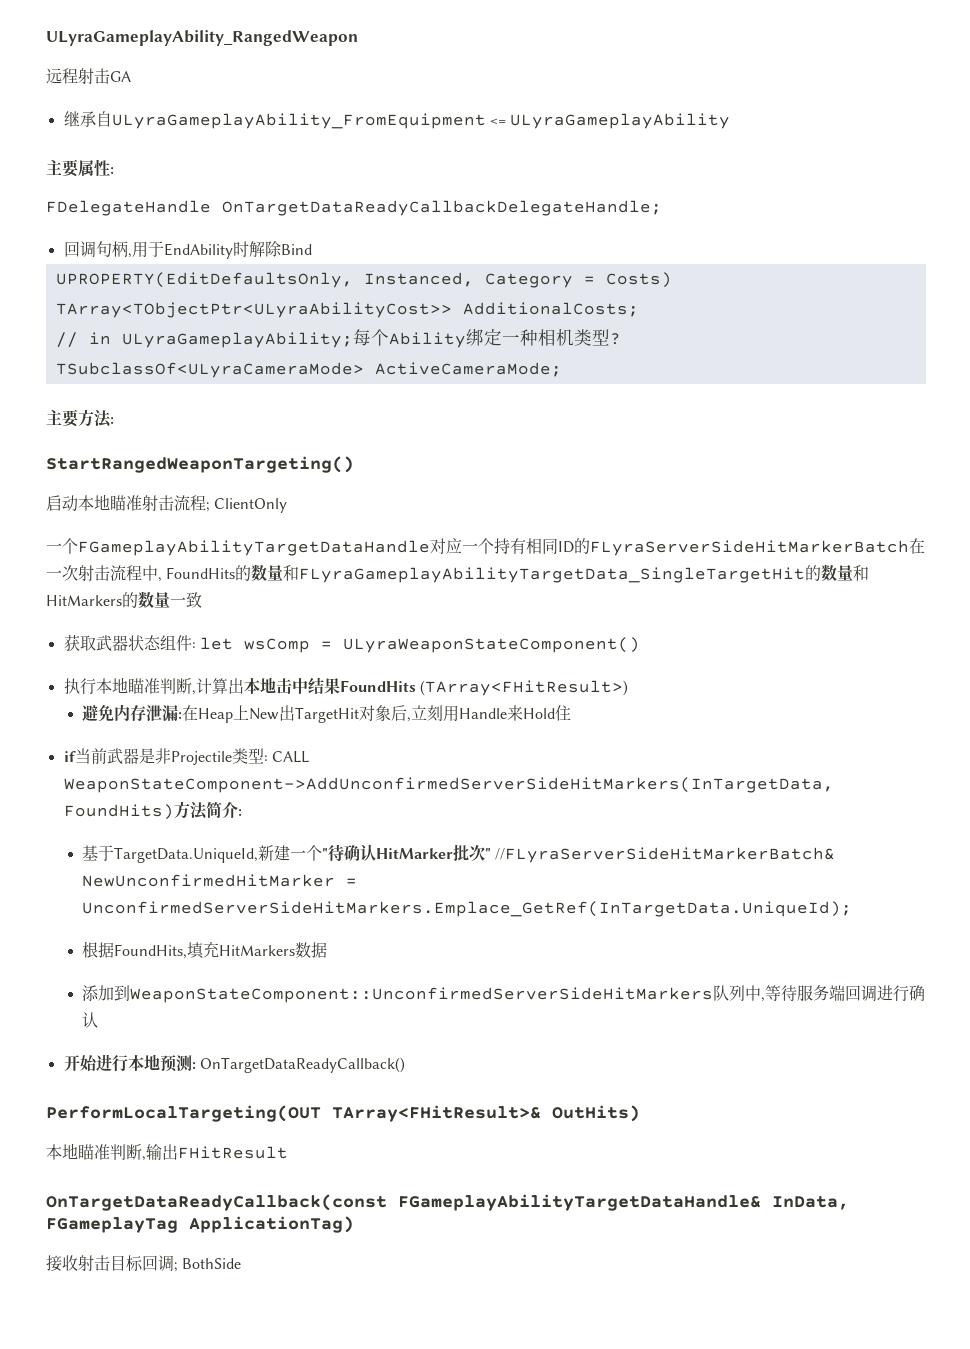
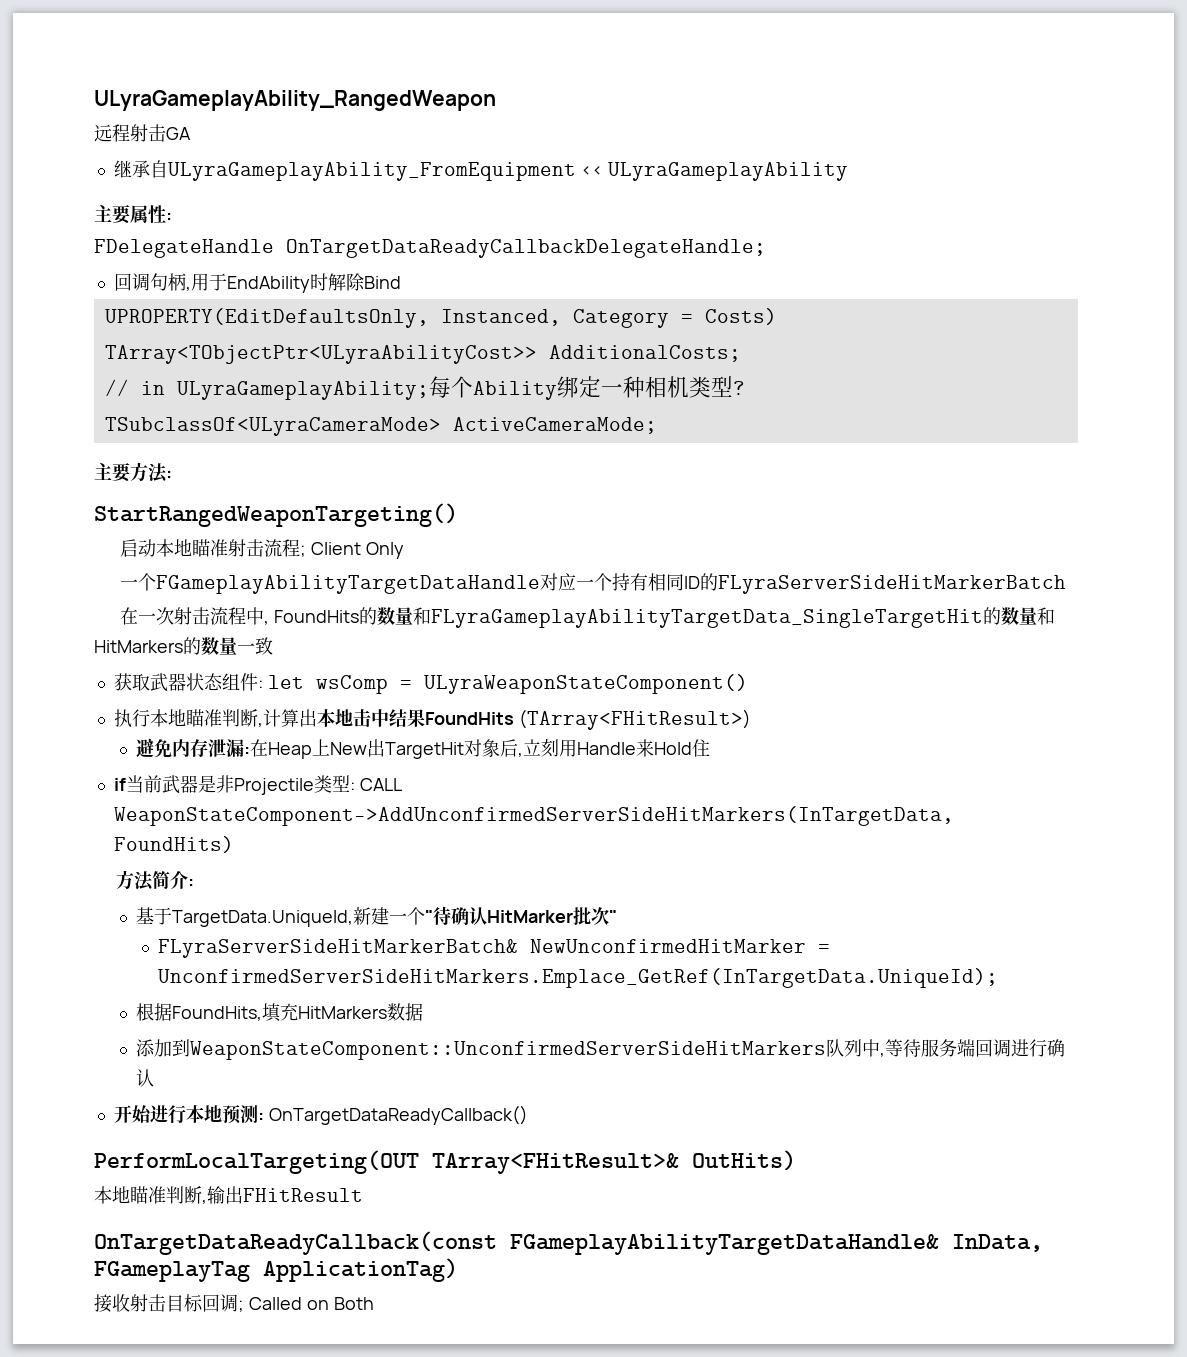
- 继承自ULyraGameplayAbility_FromEquipment <= ULyraGameplayAbility
+ 继承自ULyraGameplayAbility_FromEquipment << ULyraGameplayAbility
- 启动本地瞄准射击流程; ClientOnly
+ 启动本地瞄准射击流程; Client Only
- 一个FGameplayAbilityTargetDataHandle对应一个持有相同ID的FLyraServerSideHitMarkerBatch在一次射击流程中, FoundHits的数量和FLyraGameplayAbilityTargetData_SingleTargetHit的数量和HitMarkers的数量一致
+ 一个FGameplayAbilityTargetDataHandle对应一个持有相同ID的FLyraServerSideHitMarkerBatch
+ 在一次射击流程中, FoundHits的数量和FLyraGameplayAbilityTargetData_SingleTargetHit的数量和HitMarkers的数量一致
- if当前武器是非Projectile类型: CALL WeaponStateComponent->AddUnconfirmedServerSideHitMarkers(InTargetData, FoundHits)方法简介:
+ if当前武器是非Projectile类型: CALL WeaponStateComponent->AddUnconfirmedServerSideHitMarkers(InTargetData, FoundHits)
+ 方法简介:
- 基于TargetData.UniqueId,新建一个"待确认HitMarker批次" //FLyraServerSideHitMarkerBatch& NewUnconfirmedHitMarker = UnconfirmedServerSideHitMarkers.Emplace_GetRef(InTargetData.UniqueId);
+ 基于TargetData.UniqueId,新建一个"待确认HitMarker批次"
+ FLyraServerSideHitMarkerBatch& NewUnconfirmedHitMarker = UnconfirmedServerSideHitMarkers.Emplace_GetRef(InTargetData.UniqueId);
- 接收射击目标回调; BothSide
+ 接收射击目标回调; Called on Both

